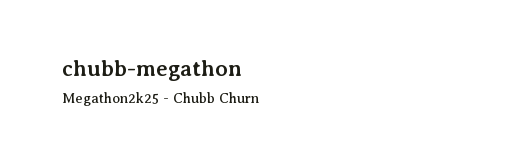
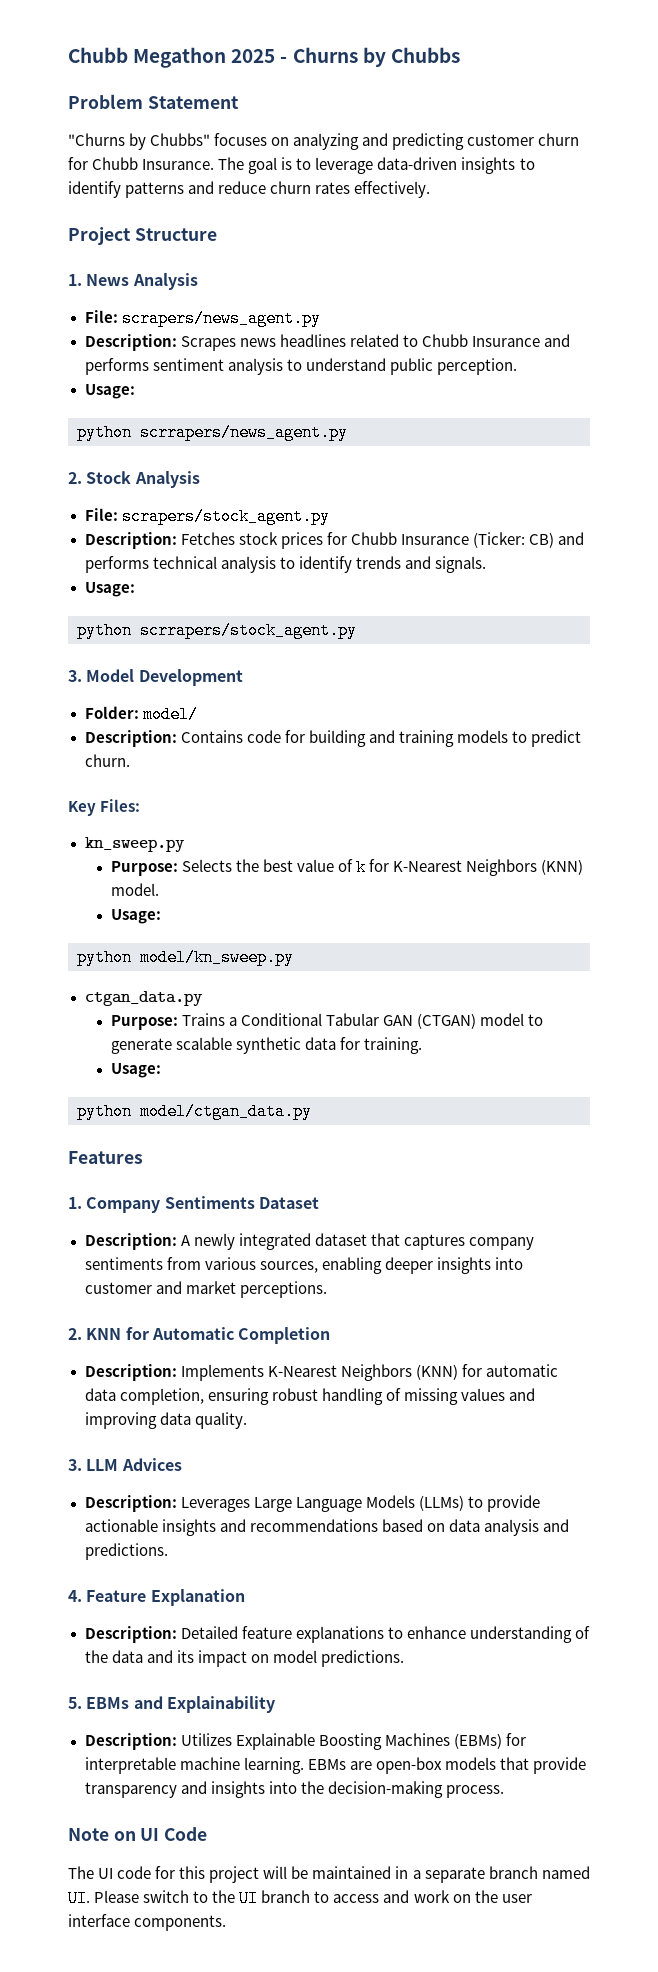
- chubb-megathon
- Megathon2k25 - Chubb Churn
+ Chubb Megathon 2025 - Churns by Chubbs
+ Problem Statement
+ "Churns by Chubbs" focuses on analyzing and predicting customer churn for Chubb Insurance. The goal is to leverage data-driven insights to identify patterns and reduce churn rates effectively.
+ Project Structure
+ 1. News Analysis
+ File: scrapers/news_agent.py
+ Description: Scrapes news headlines related to Chubb Insurance and performs sentiment analysis to understand public perception.
+ Usage:
+ python scrrapers/news_agent.py
+ 2. Stock Analysis
+ File: scrapers/stock_agent.py
+ Description: Fetches stock prices for Chubb Insurance (Ticker: CB) and performs technical analysis to identify trends and signals.
+ Usage:
+ python scrrapers/stock_agent.py
+ 3. Model Development
+ Folder: model/
+ Description: Contains code for building and training models to predict churn.
+ Key Files:
+ kn_sweep.py
+ Purpose: Selects the best value of k for K-Nearest Neighbors (KNN) model.
+ Usage:
+ python model/kn_sweep.py
+ ctgan_data.py
+ Purpose: Trains a Conditional Tabular GAN (CTGAN) model to generate scalable synthetic data for training.
+ Usage:
+ python model/ctgan_data.py
+ Features
+ 1. Company Sentiments Dataset
+ Description: A newly integrated dataset that captures company sentiments from various sources, enabling deeper insights into customer and market perceptions.
+ 2. KNN for Automatic Completion
+ Description: Implements K-Nearest Neighbors (KNN) for automatic data completion, ensuring robust handling of missing values and improving data quality.
+ 3. LLM Advices
+ Description: Leverages Large Language Models (LLMs) to provide actionable insights and recommendations based on data analysis and predictions.
+ 4. Feature Explanation
+ Description: Detailed feature explanations to enhance understanding of the data and its impact on model predictions.
+ 5. EBMs and Explainability
+ Description: Utilizes Explainable Boosting Machines (EBMs) for interpretable machine learning. EBMs are open-box models that provide transparency and insights into the decision-making process.
+ Note on UI Code
+ The UI code for this project will be maintained in a separate branch named UI. Please switch to the UI branch to access and work on the user interface components.

